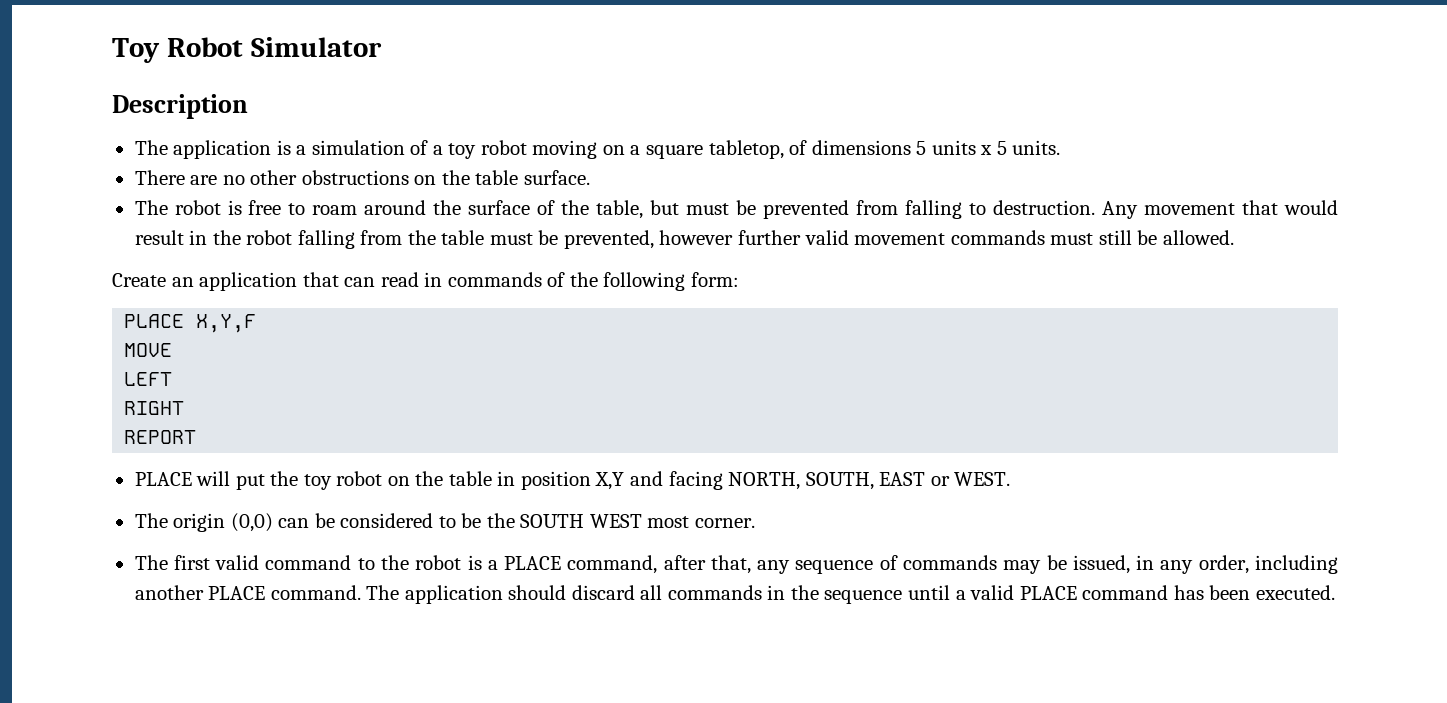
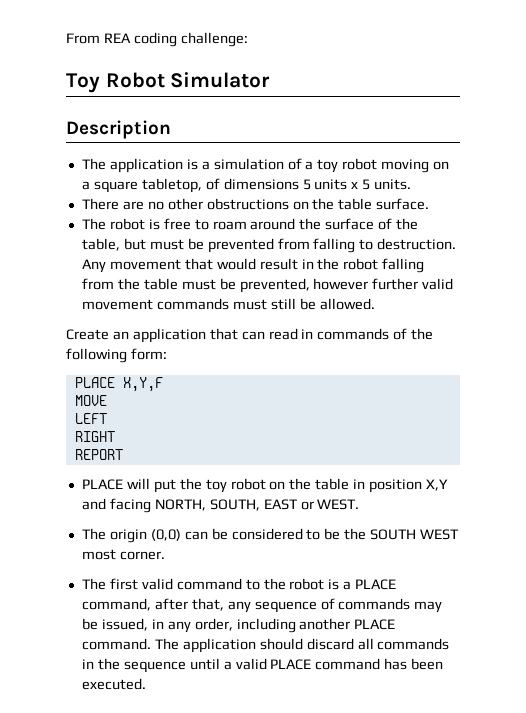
+ From REA coding challenge:

